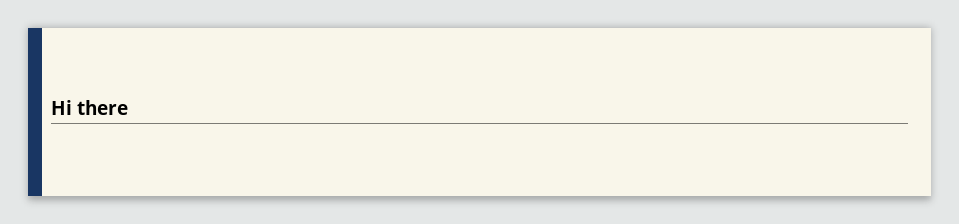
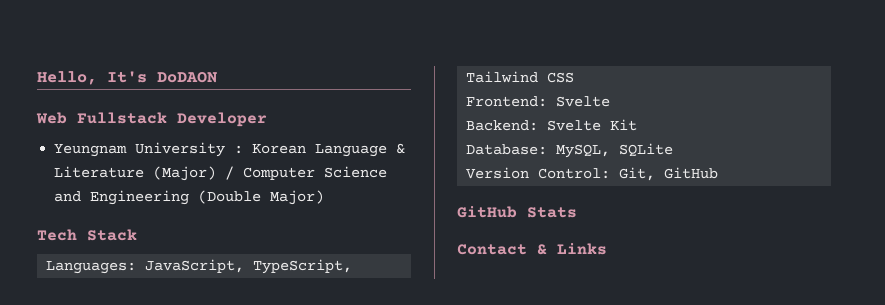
- Hi there
+ Hello, It's DoDAON
+ Web Fullstack Developer
+ Yeungnam University : Korean Language & Literature (Major) / Computer Science and Engineering (Double Major)
+ Tech Stack
+ Languages: JavaScript, TypeScript, Tailwind CSS
+ Frontend: Svelte
+ Backend: Svelte Kit
+ Database: MySQL, SQLite
+ Version Control: Git, GitHub
+ GitHub Stats
+ Contact & Links

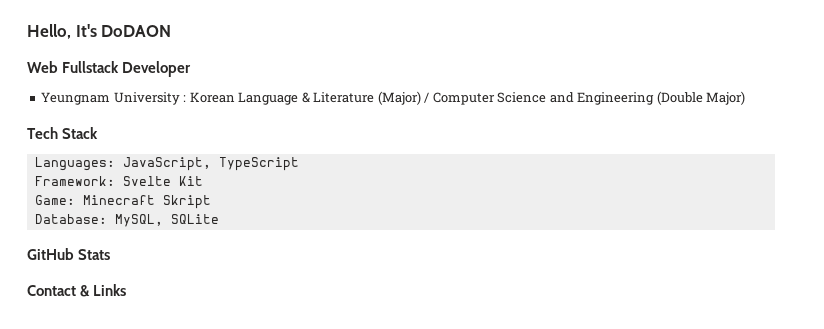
- Languages: JavaScript, TypeScript, Tailwind CSS
- Frontend: Svelte
- Backend: Svelte Kit
+ Languages: JavaScript, TypeScript
+ Framework: Svelte Kit
+ Game: Minecraft Skript
- Version Control: Git, GitHub

